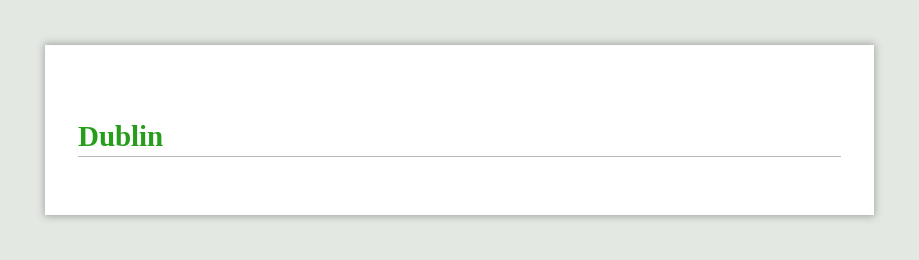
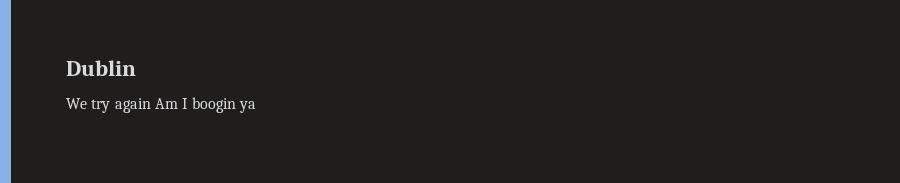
+ We try again Am I boogin ya

